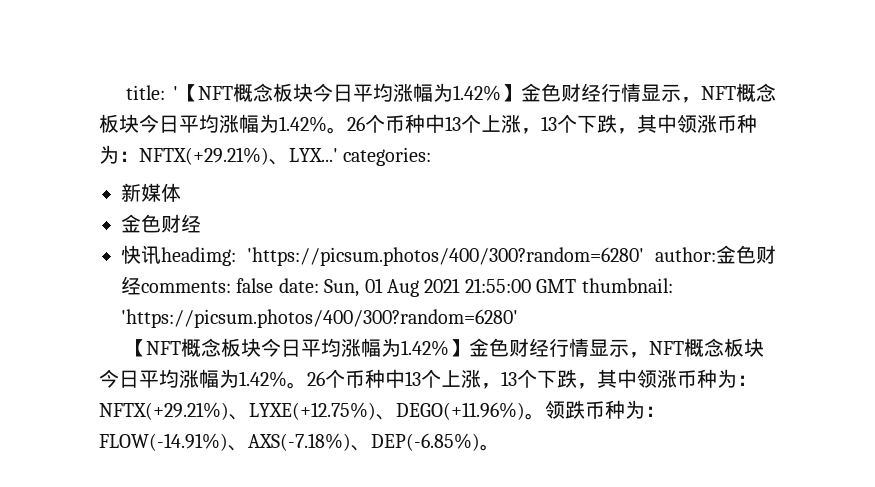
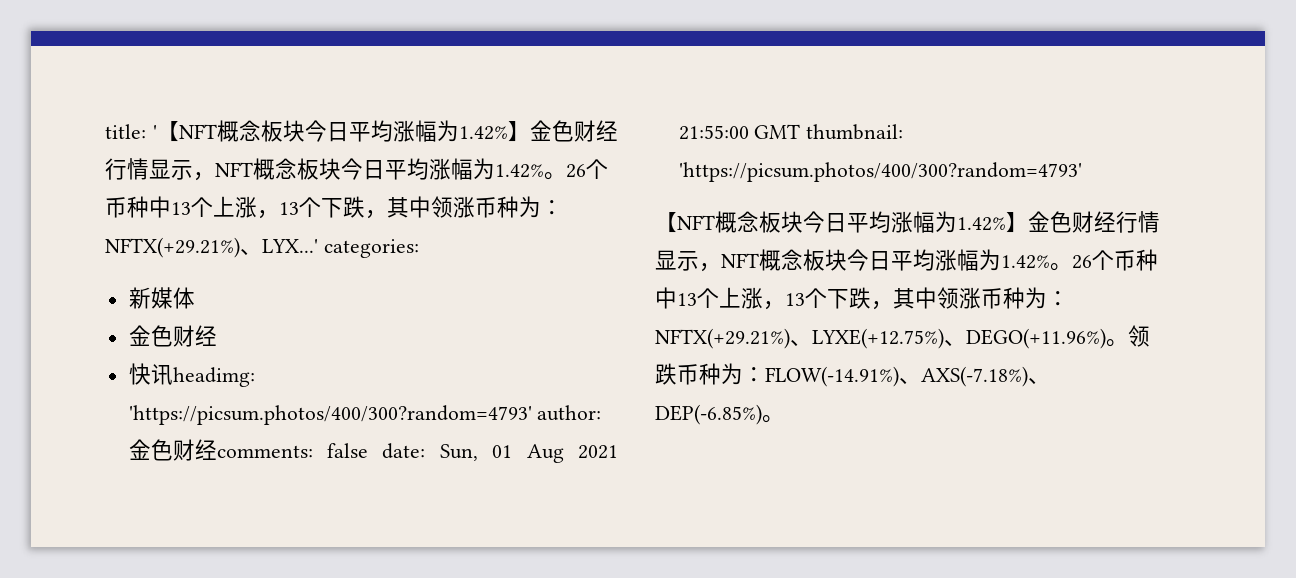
- 快讯headimg: 'https://picsum.photos/400/300?random=6280' author:金色财经comments: false date: Sun, 01 Aug 2021 21:55:00 GMT thumbnail: 'https://picsum.photos/400/300?random=6280'
+ 快讯headimg: 'https://picsum.photos/400/300?random=4793' author:金色财经comments: false date: Sun, 01 Aug 2021 21:55:00 GMT thumbnail: 'https://picsum.photos/400/300?random=4793'

